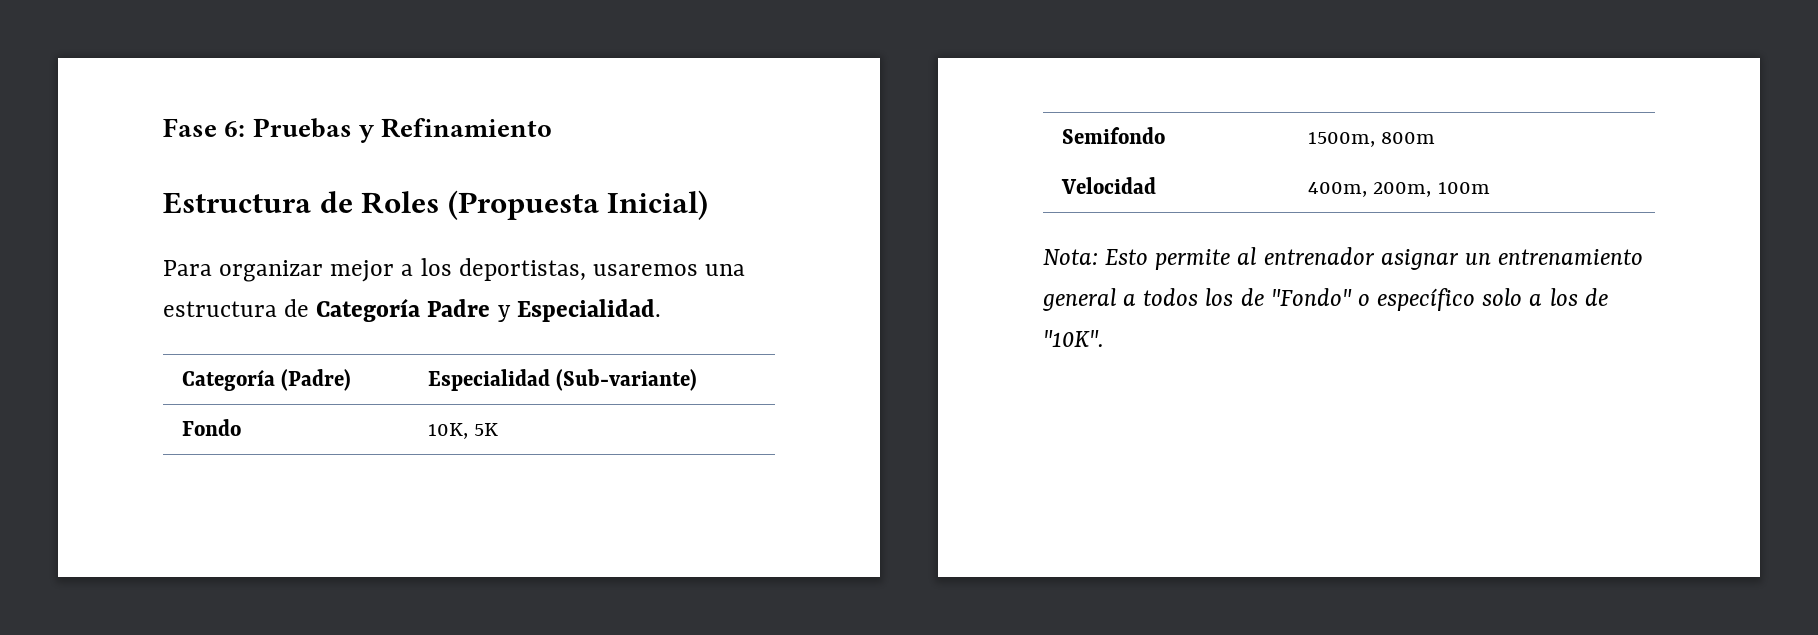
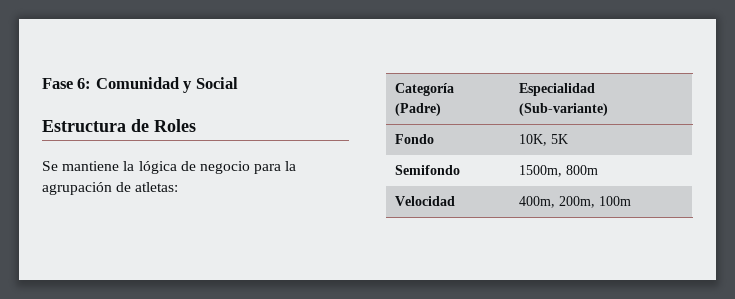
- Fase 6: Pruebas y Refinamiento
+ Fase 6: Comunidad y Social
- Estructura de Roles (Propuesta Inicial)
- Para organizar mejor a los deportistas, usaremos una estructura de Categoría Padre y Especialidad.
+ Estructura de Roles
+ Se mantiene la lógica de negocio para la agrupación de atletas:
- Nota: Esto permite al entrenador asignar un entrenamiento general a todos los de "Fondo" o específico solo a los de "10K".

